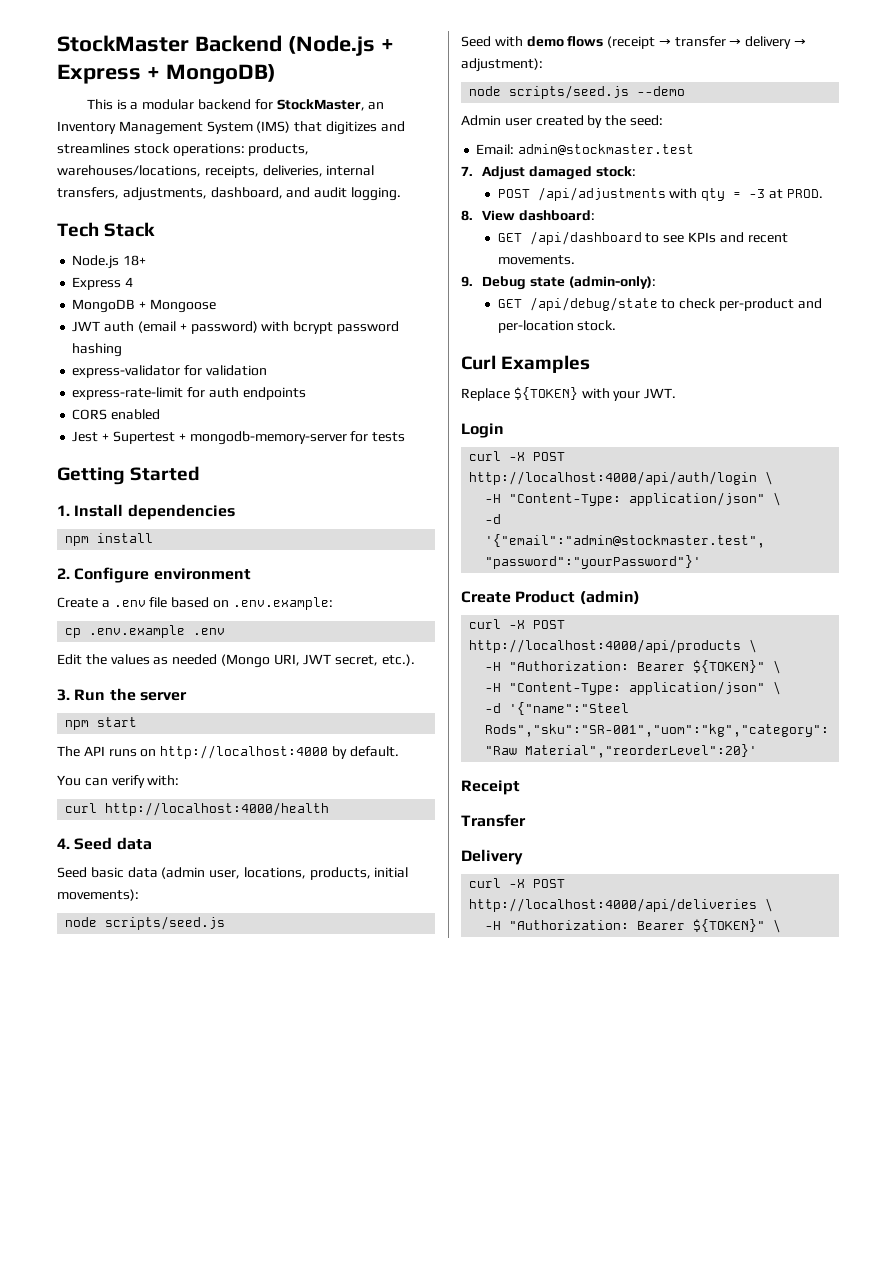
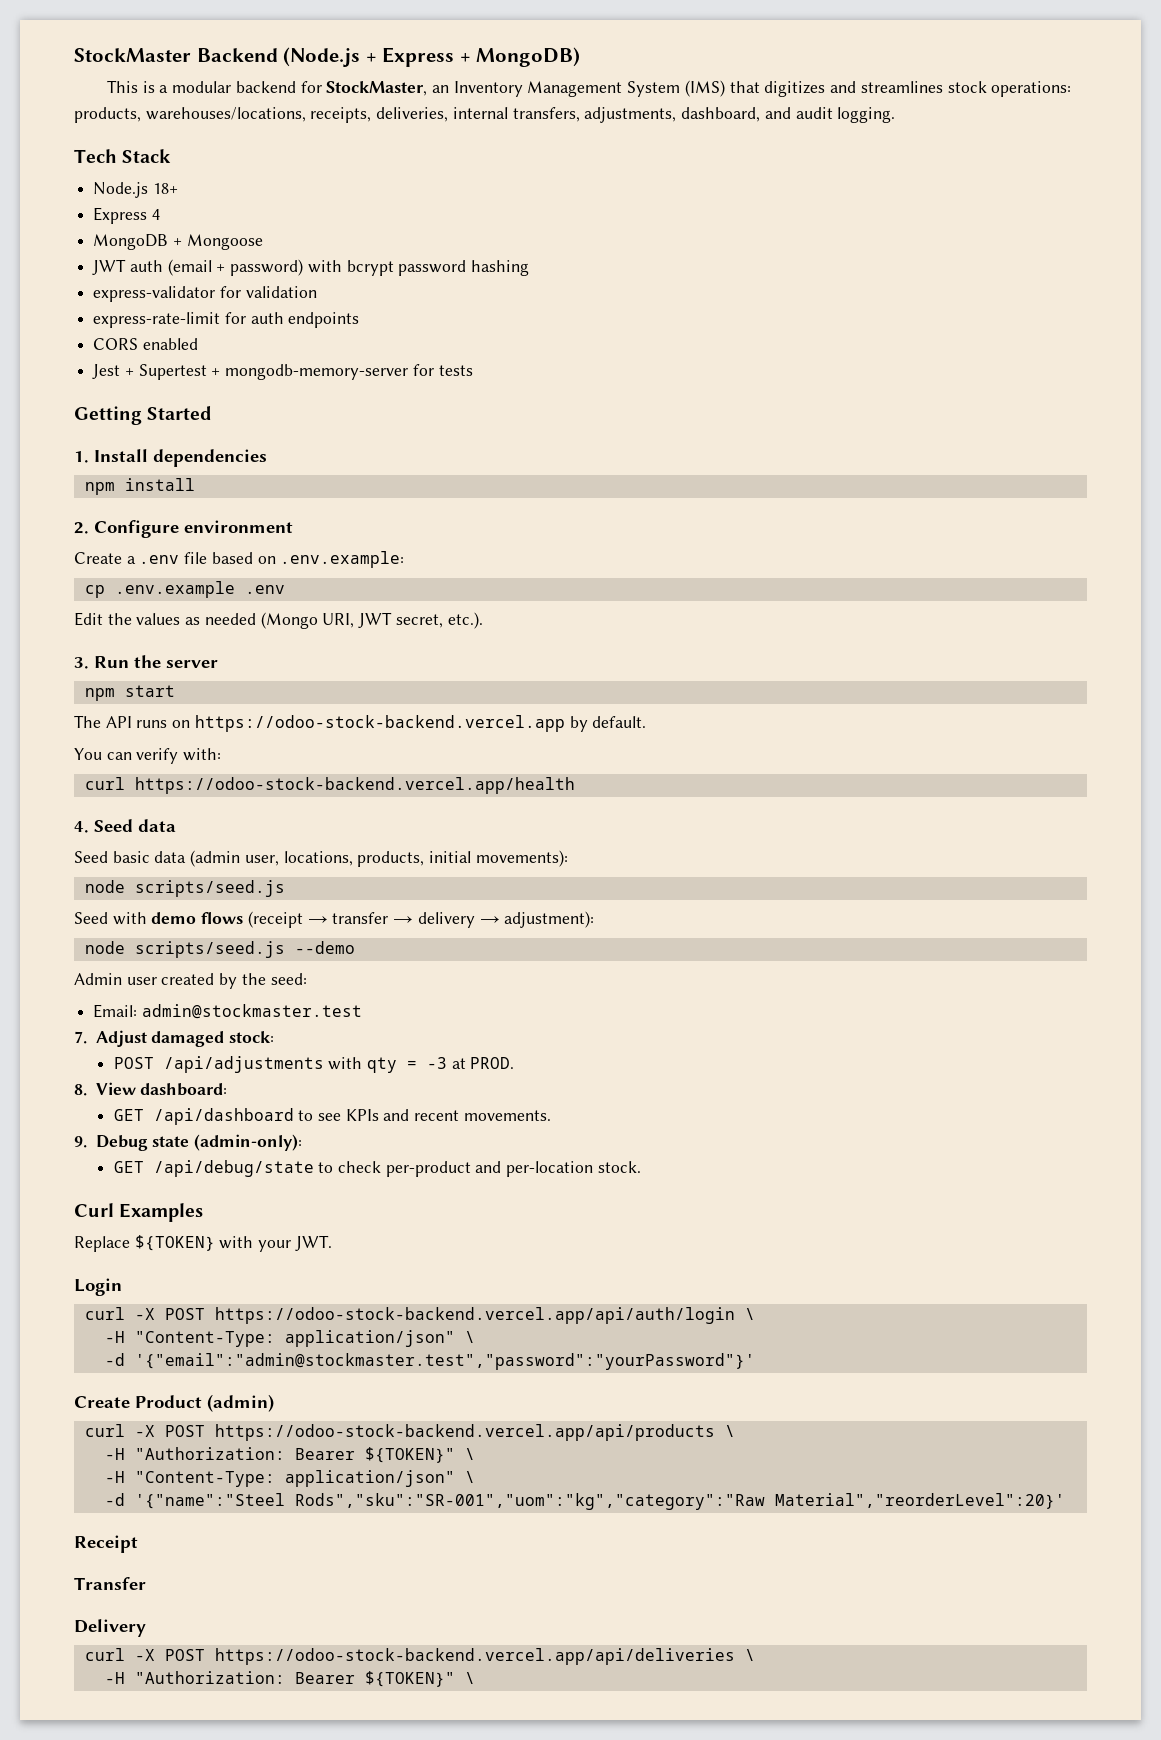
- The API runs on http://localhost:4000 by default.
+ The API runs on https://odoo-stock-backend.vercel.app by default.
- curl http://localhost:4000/health
+ curl https://odoo-stock-backend.vercel.app/health
- curl -X POST http://localhost:4000/api/auth/login \
+ curl -X POST https://odoo-stock-backend.vercel.app/api/auth/login \
- curl -X POST http://localhost:4000/api/products \
+ curl -X POST https://odoo-stock-backend.vercel.app/api/products \
- curl -X POST http://localhost:4000/api/deliveries \
+ curl -X POST https://odoo-stock-backend.vercel.app/api/deliveries \

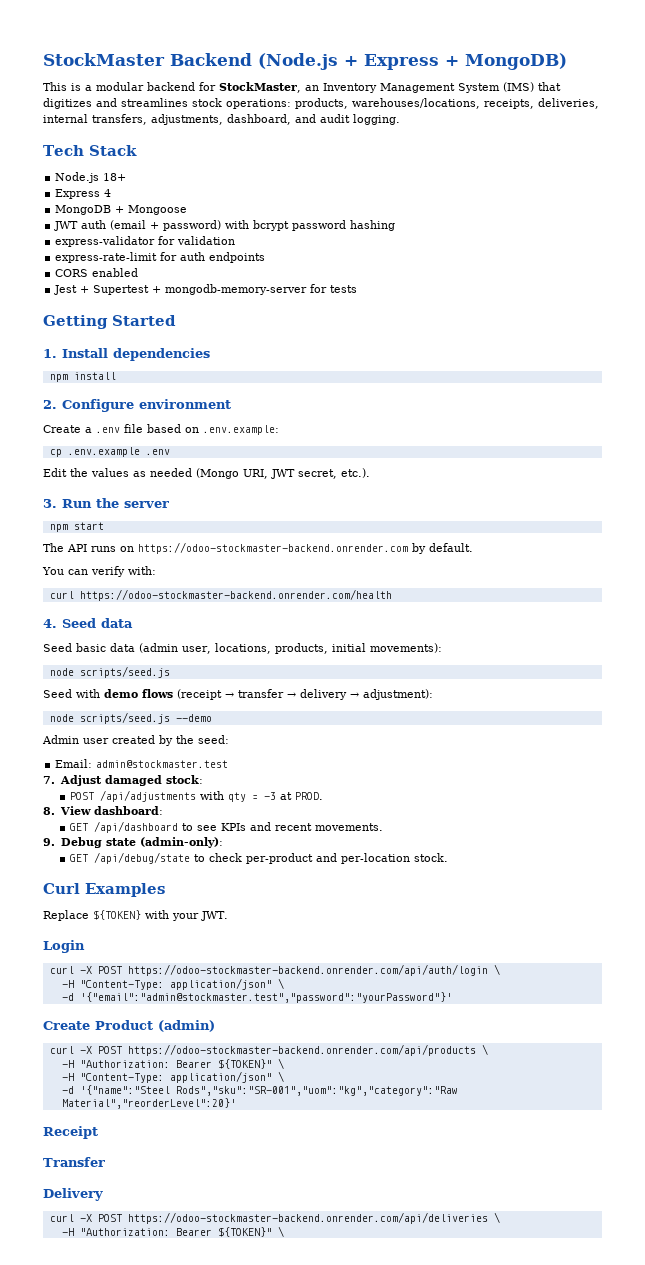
- The API runs on https://odoo-stock-backend.vercel.app by default.
+ The API runs on https://odoo-stockmaster-backend.onrender.com by default.
- curl https://odoo-stock-backend.vercel.app/health
+ curl https://odoo-stockmaster-backend.onrender.com/health
- curl -X POST https://odoo-stock-backend.vercel.app/api/auth/login \
+ curl -X POST https://odoo-stockmaster-backend.onrender.com/api/auth/login \
- curl -X POST https://odoo-stock-backend.vercel.app/api/products \
+ curl -X POST https://odoo-stockmaster-backend.onrender.com/api/products \
- curl -X POST https://odoo-stock-backend.vercel.app/api/deliveries \
+ curl -X POST https://odoo-stockmaster-backend.onrender.com/api/deliveries \

